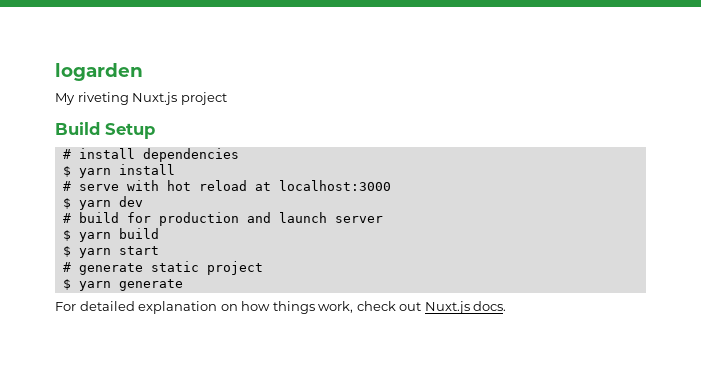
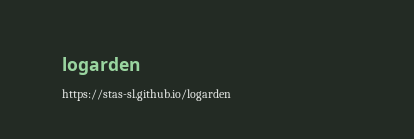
- My riveting Nuxt.js project
- Build Setup
- # install dependencies
- $ yarn install
- # serve with hot reload at localhost:3000
- $ yarn dev
- # build for production and launch server
- $ yarn build
- $ yarn start
- # generate static project
- $ yarn generate
- For detailed explanation on how things work, check out Nuxt.js docs.
+ https://stas-sl.github.io/logarden

